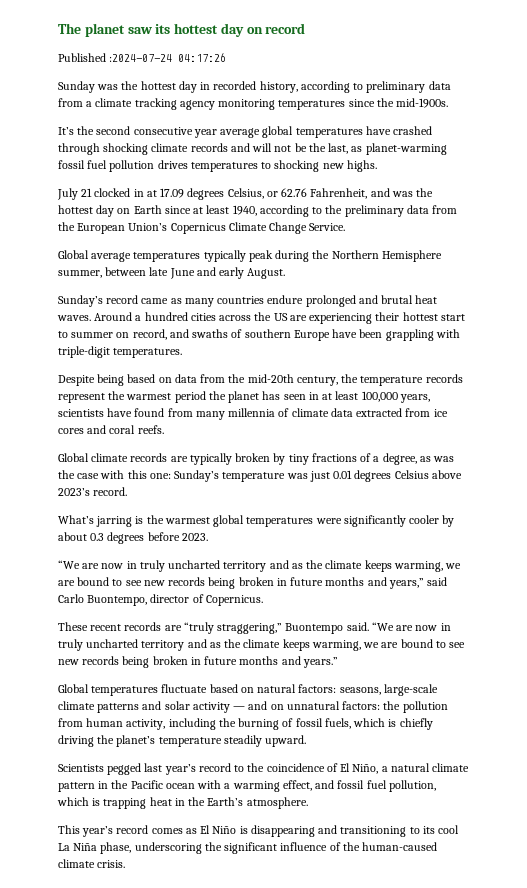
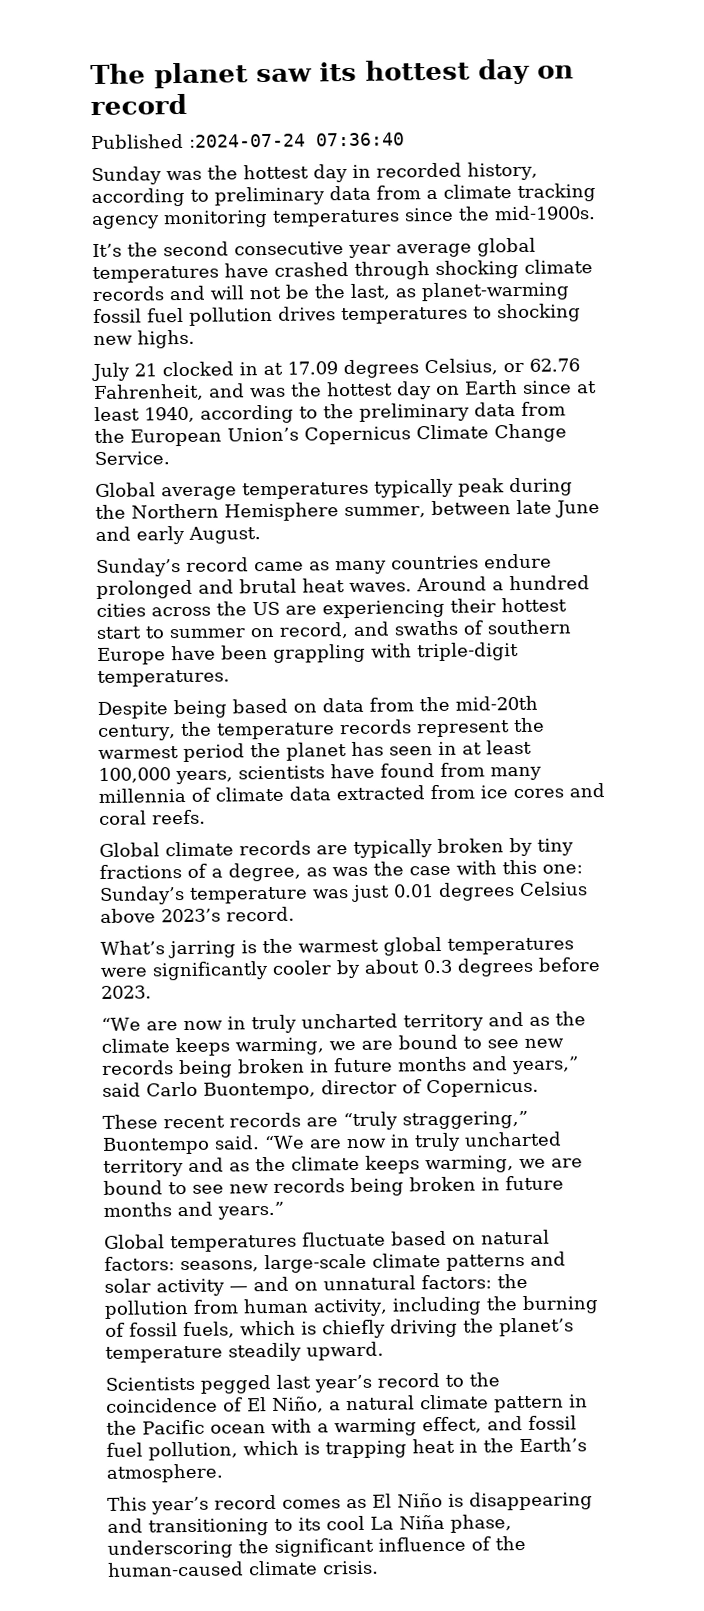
- Published :2024-07-24 04:17:26
+ Published :2024-07-24 07:36:40

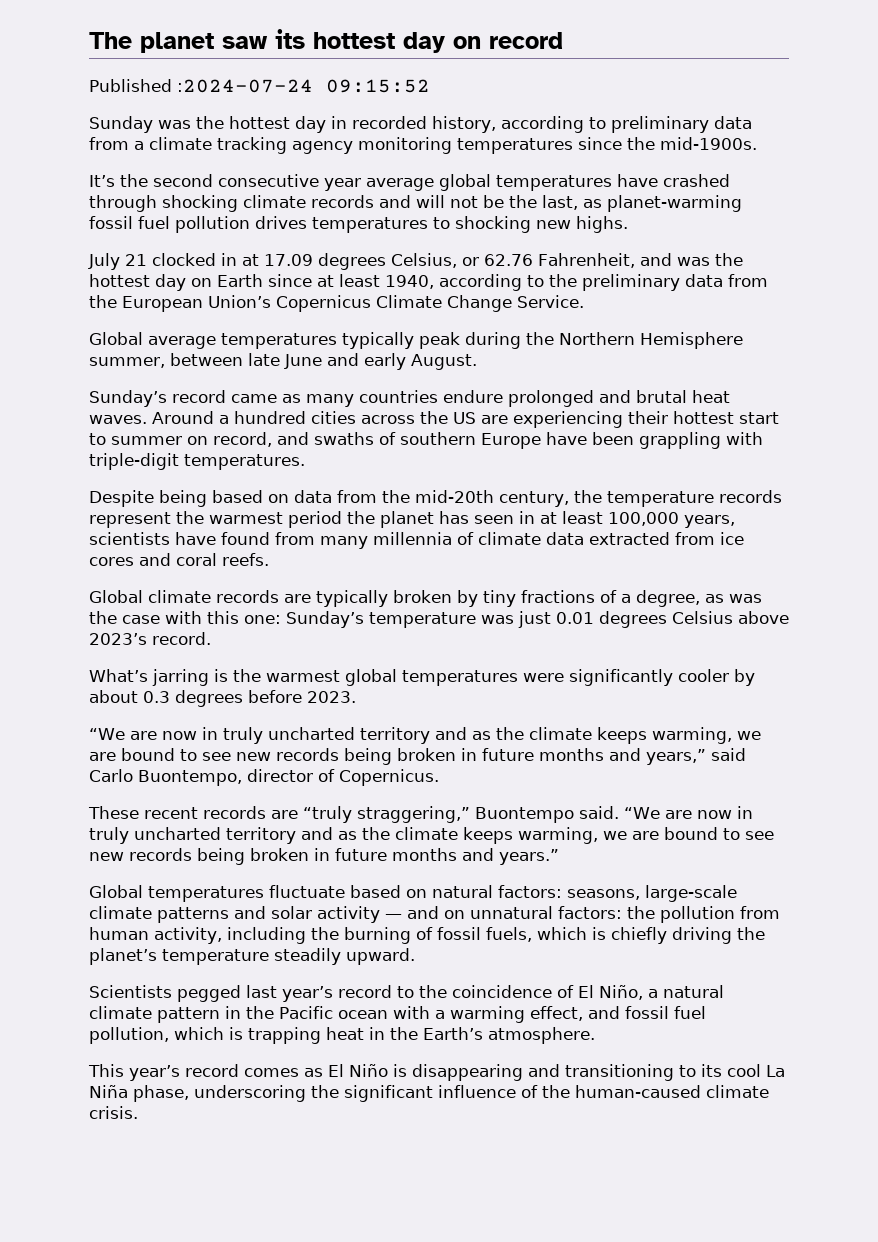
- Published :2024-07-24 07:36:40
+ Published :2024-07-24 09:15:52

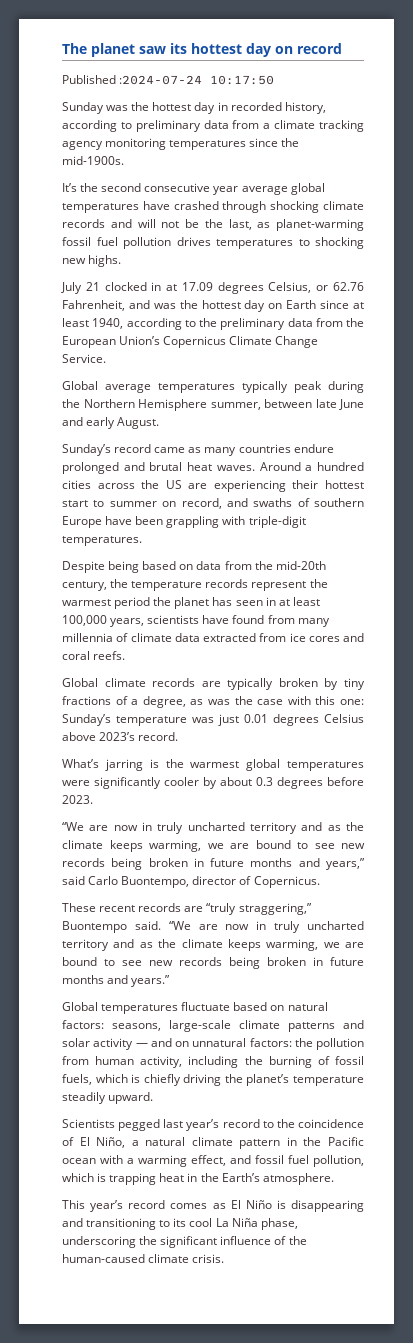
- Published :2024-07-24 09:15:52
+ Published :2024-07-24 10:17:50

